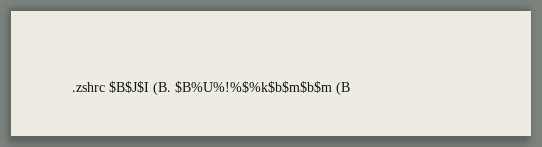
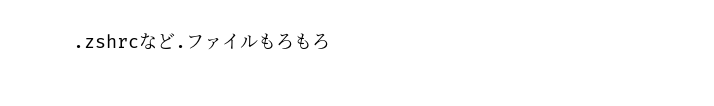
- .zshrc $B$J$I (B. $B%U%!%$%k$b$m$b$m (B
+ .zshrcなど.ファイルもろもろ

